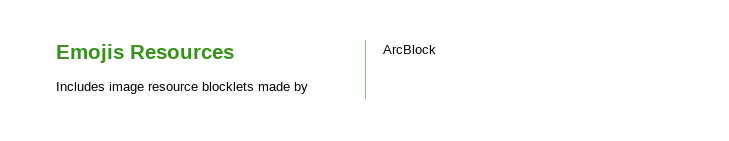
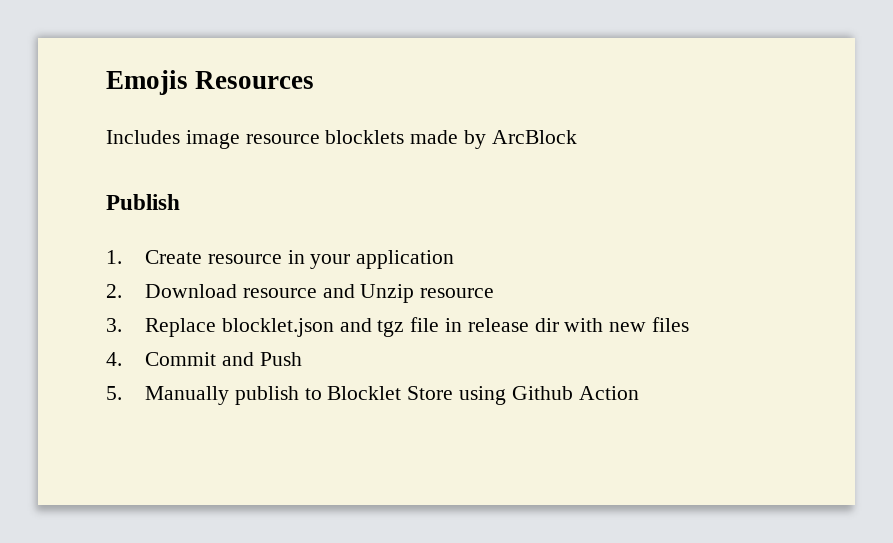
+ Publish
+ 1. Create resource in your application
+ 2. Download resource and Unzip resource
+ 3. Replace blocklet.json and tgz file in release dir with new files
+ 4. Commit and Push
+ 5. Manually publish to Blocklet Store using Github Action

